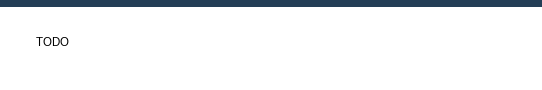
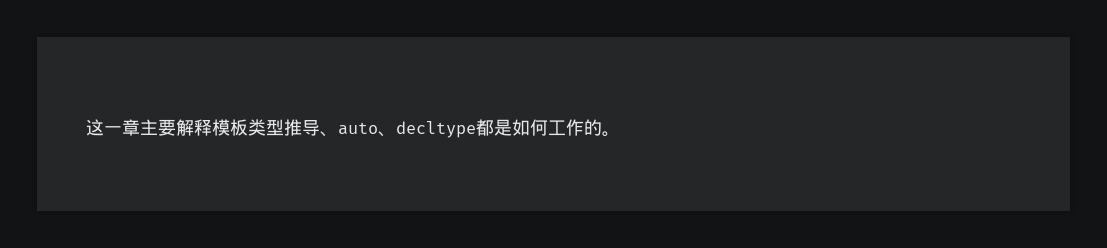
- TODO
+ 这一章主要解释模板类型推导、auto、decltype都是如何工作的。

